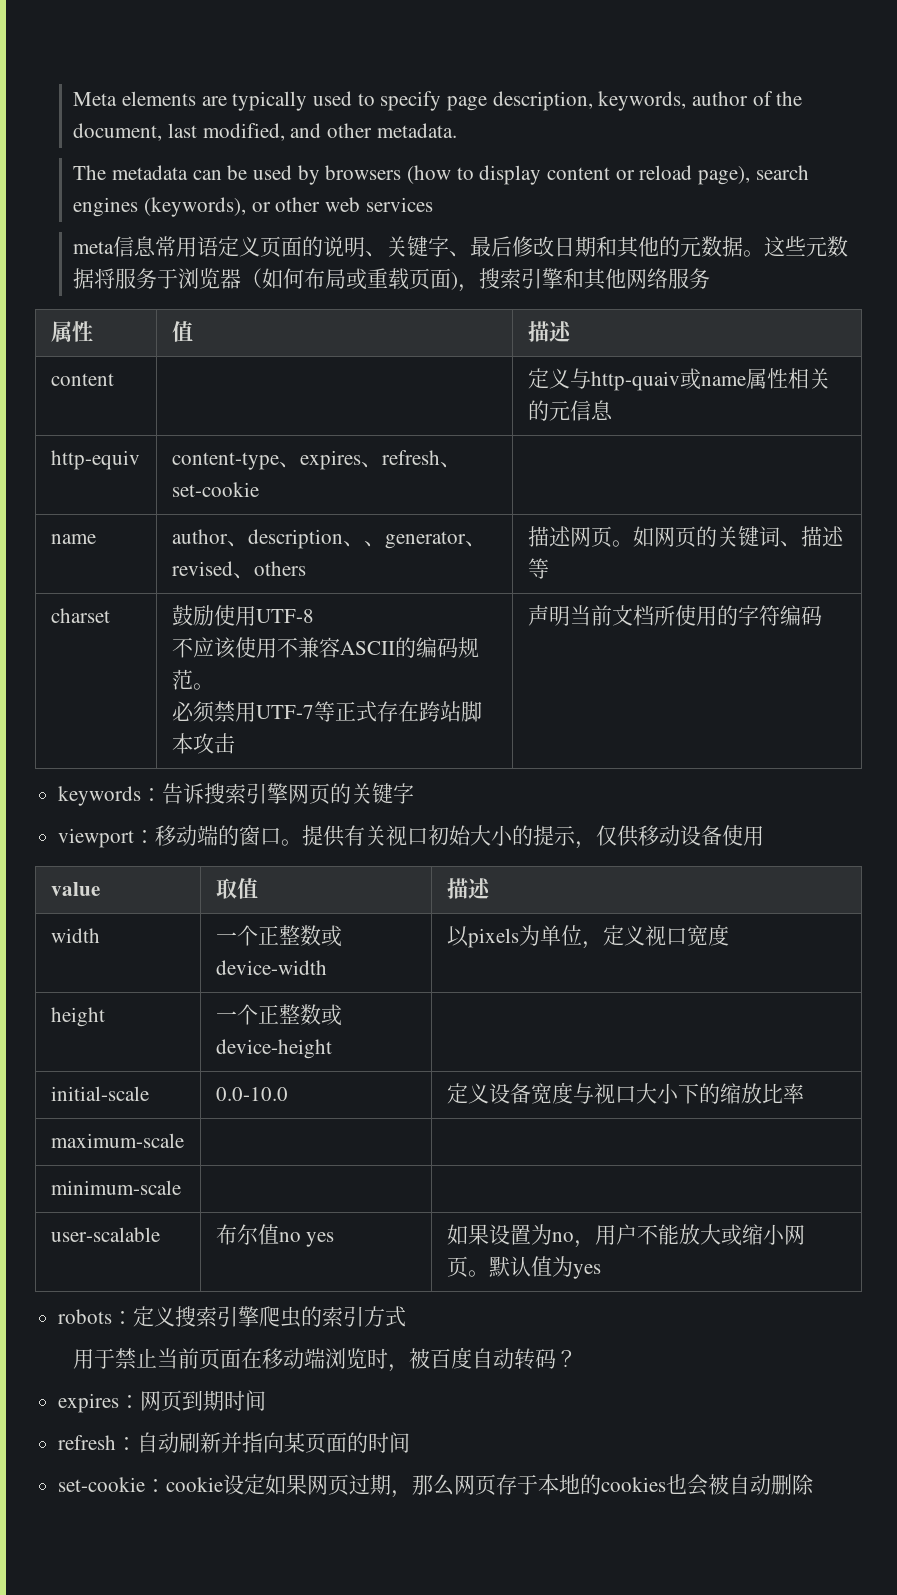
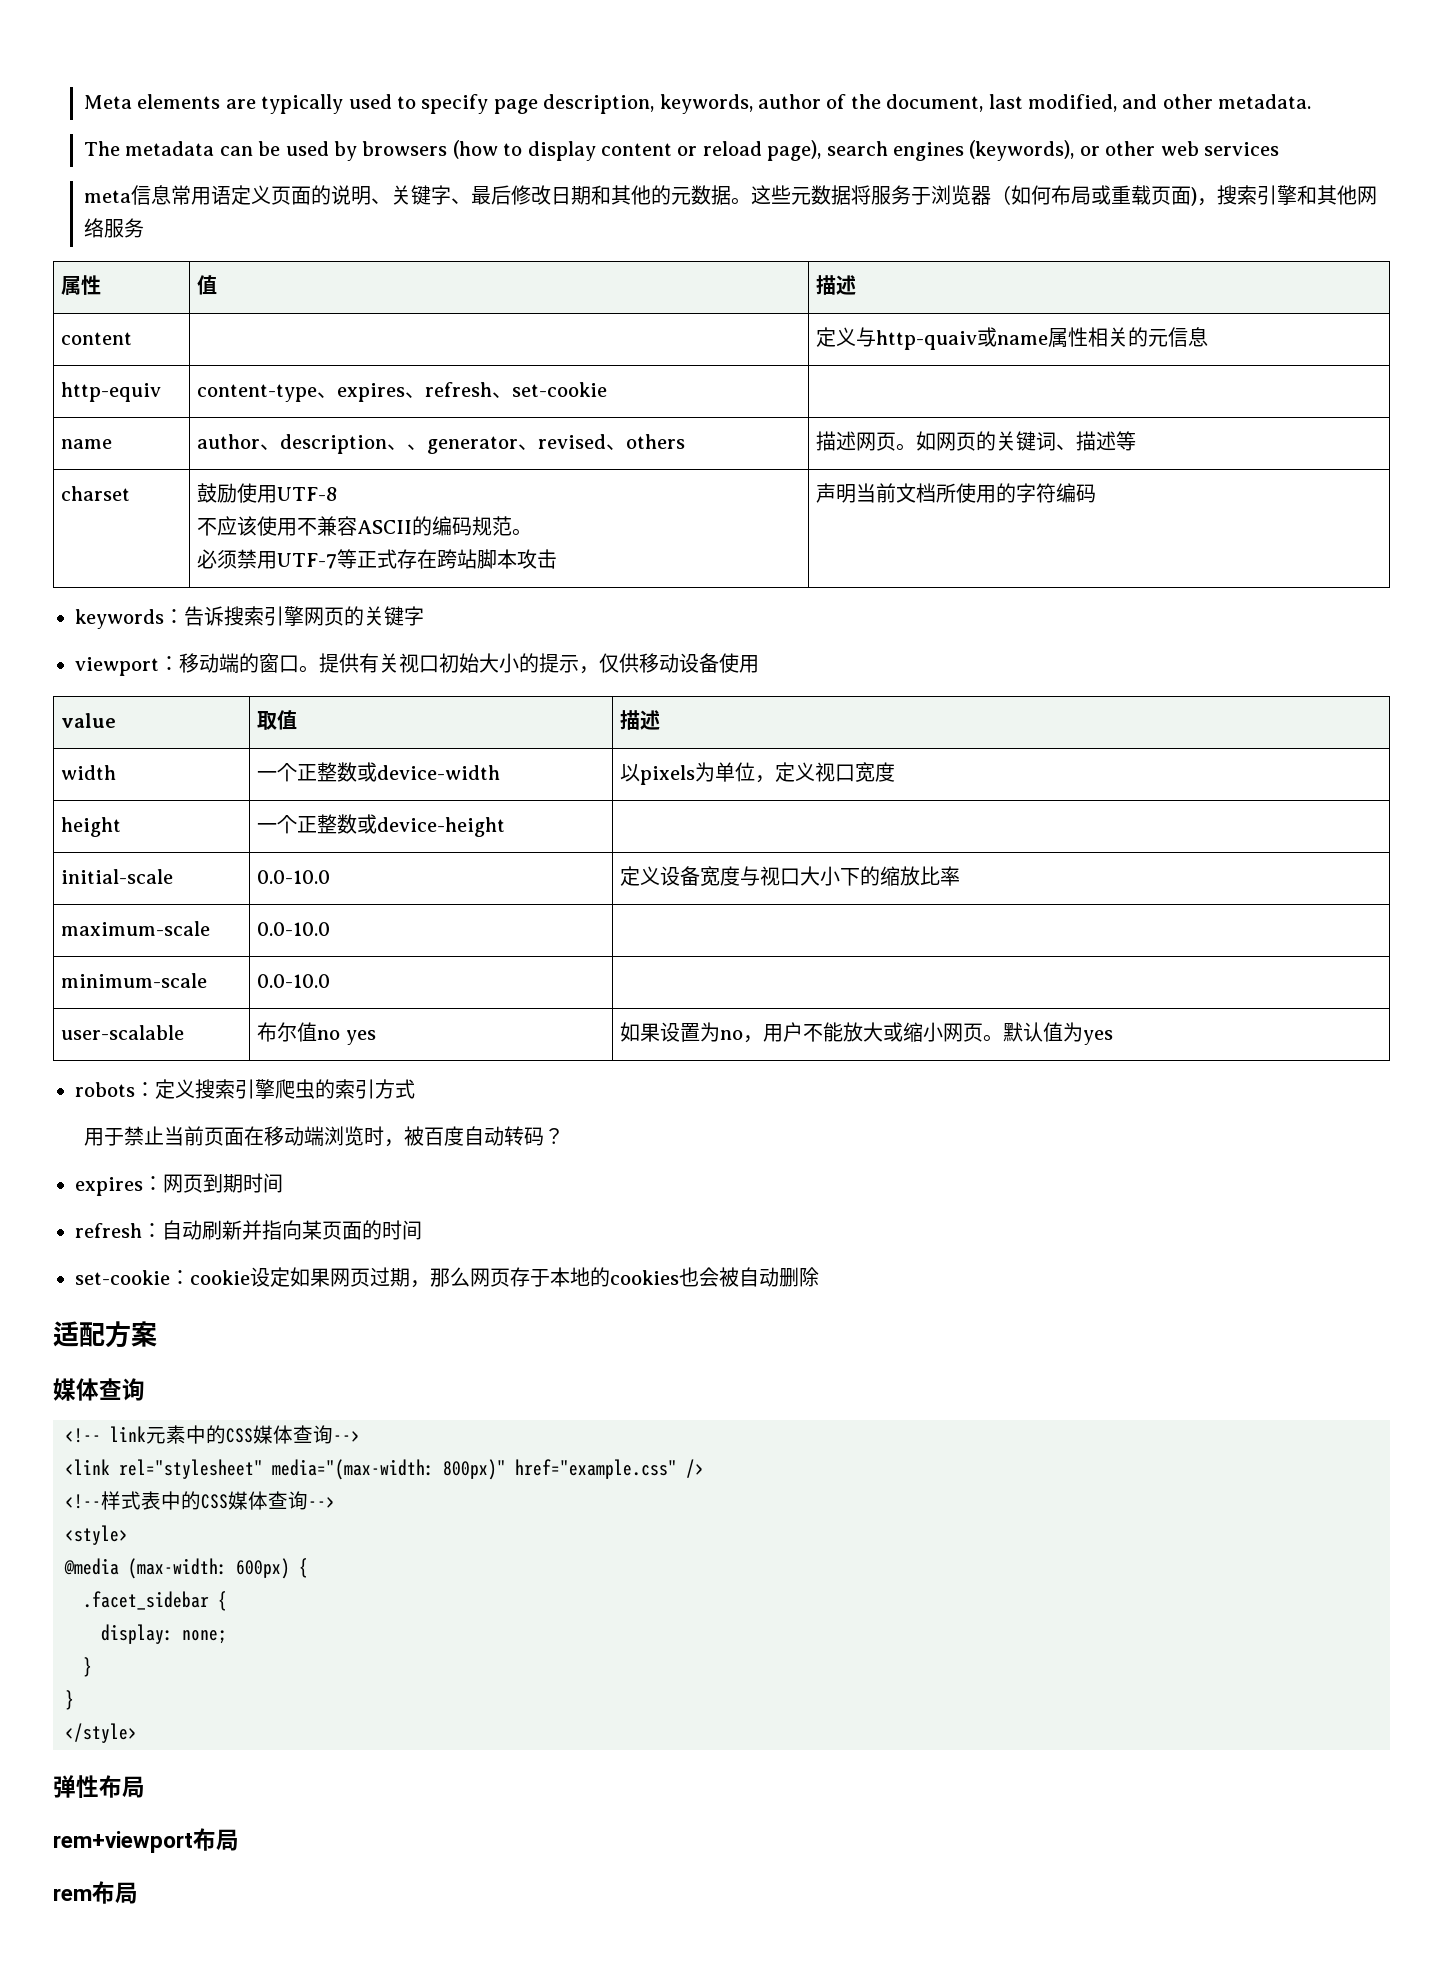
- maximum-scale | |
+ maximum-scale | 0.0-10.0 |
- minimum-scale | |
+ minimum-scale | 0.0-10.0 |
+ 适配方案
+ 媒体查询
+ <!-- link元素中的CSS媒体查询-->
+ <link rel="stylesheet" media="(max-width: 800px)" href="example.css" />
+ <!--样式表中的CSS媒体查询-->
+ <style>
+ @media (max-width: 600px) {
+ .facet_sidebar {
+ display: none;
+ }
+ }
+ </style>
+ 弹性布局
+ rem+viewport布局
+ rem布局

